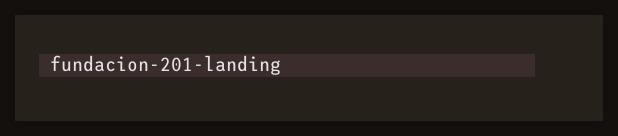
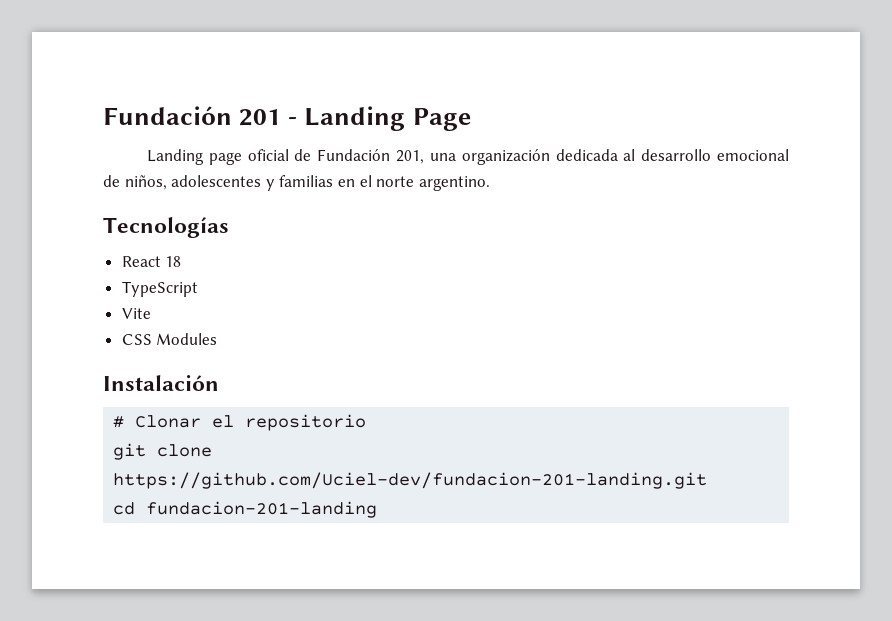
- fundacion-201-landing
+ Fundación 201 - Landing Page
+ Landing page oficial de Fundación 201, una organización dedicada al desarrollo emocional de niños, adolescentes y familias en el norte argentino.
+ Tecnologías
+ React 18
+ TypeScript
+ Vite
+ CSS Modules
+ Instalación
+ # Clonar el repositorio
+ git clone https://github.com/Uciel-dev/fundacion-201-landing.git
+ cd fundacion-201-landing

